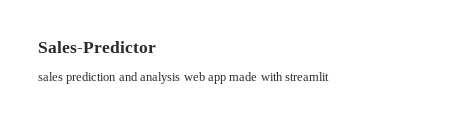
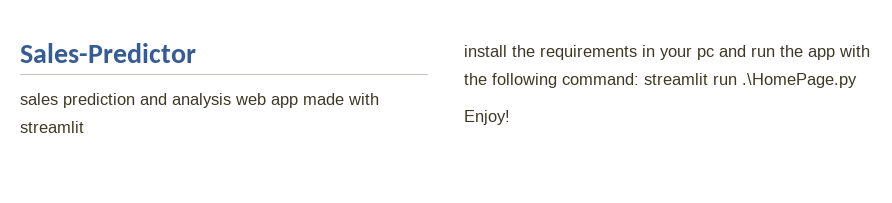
+ install the requirements in your pc and run the app with the following command: streamlit run .\HomePage.py
+ Enjoy!

